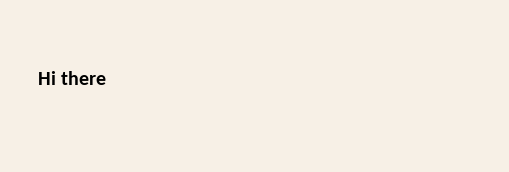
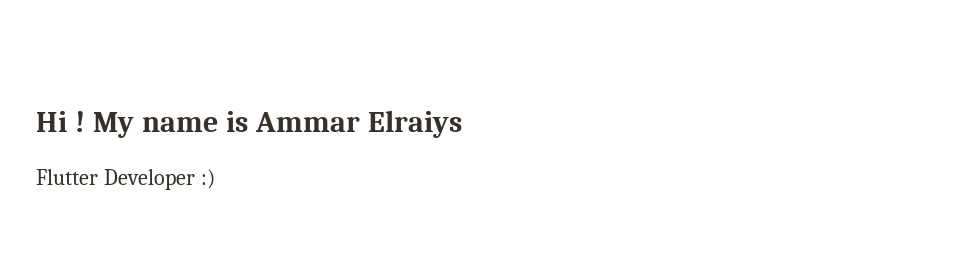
- Hi there
+ Hi ! My name is Ammar Elraiys
+ Flutter Developer :)

